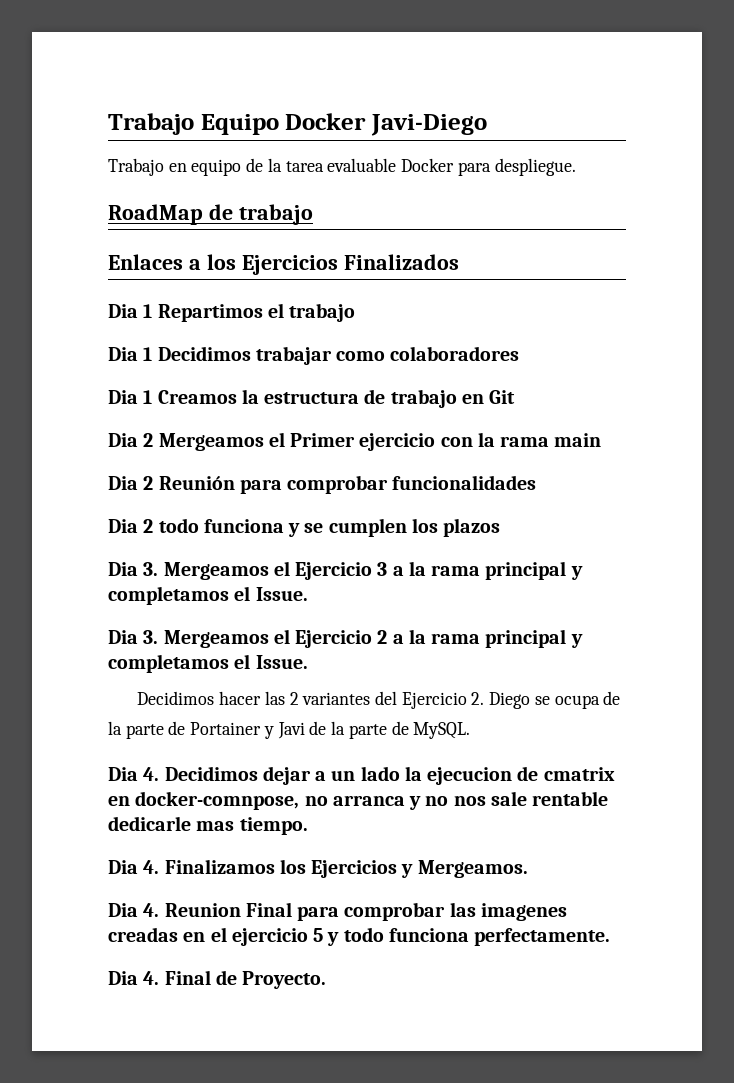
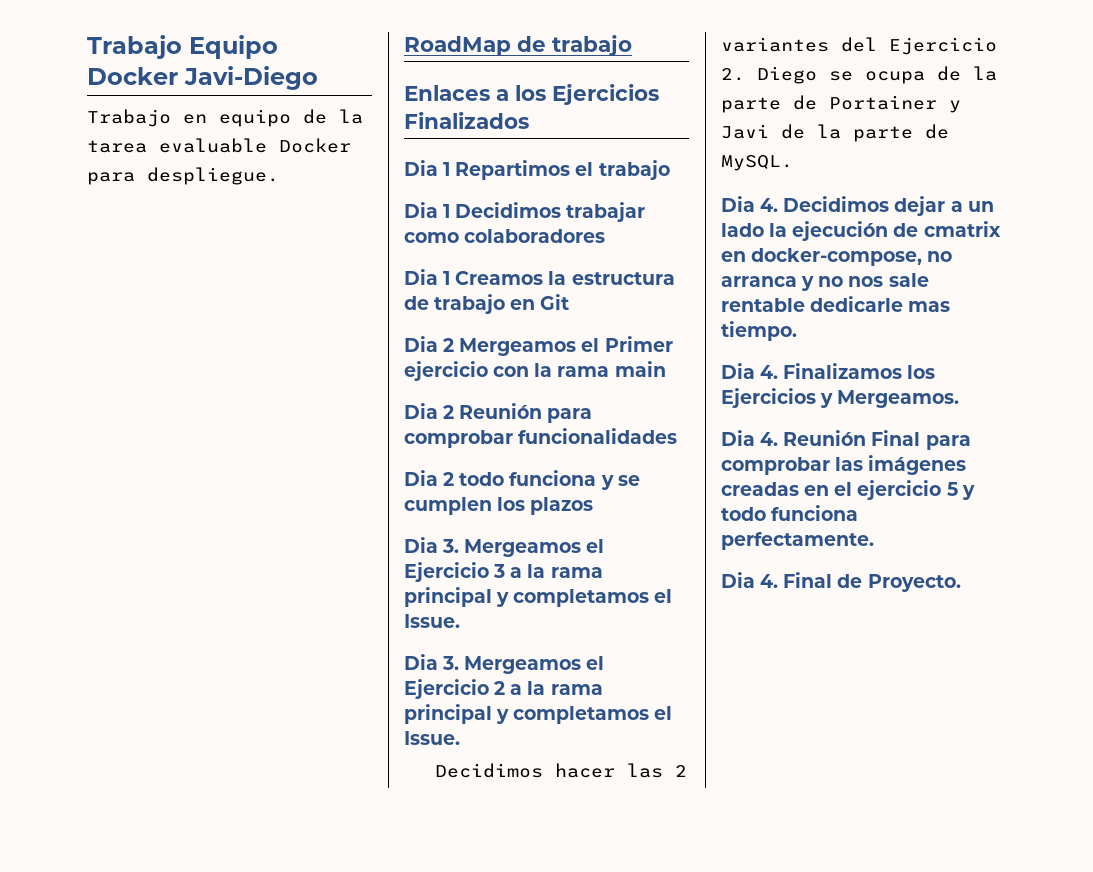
- Dia 4. Decidimos dejar a un lado la ejecucion de cmatrix en docker-comnpose, no arranca y no nos sale rentable dedicarle mas tiempo.
+ Dia 4. Decidimos dejar a un lado la ejecución de cmatrix en docker-compose, no arranca y no nos sale rentable dedicarle mas tiempo.
- Dia 4. Reunion Final para comprobar las imagenes creadas en el ejercicio 5 y todo funciona perfectamente.
+ Dia 4. Reunión Final para comprobar las imágenes creadas en el ejercicio 5 y todo funciona perfectamente.

